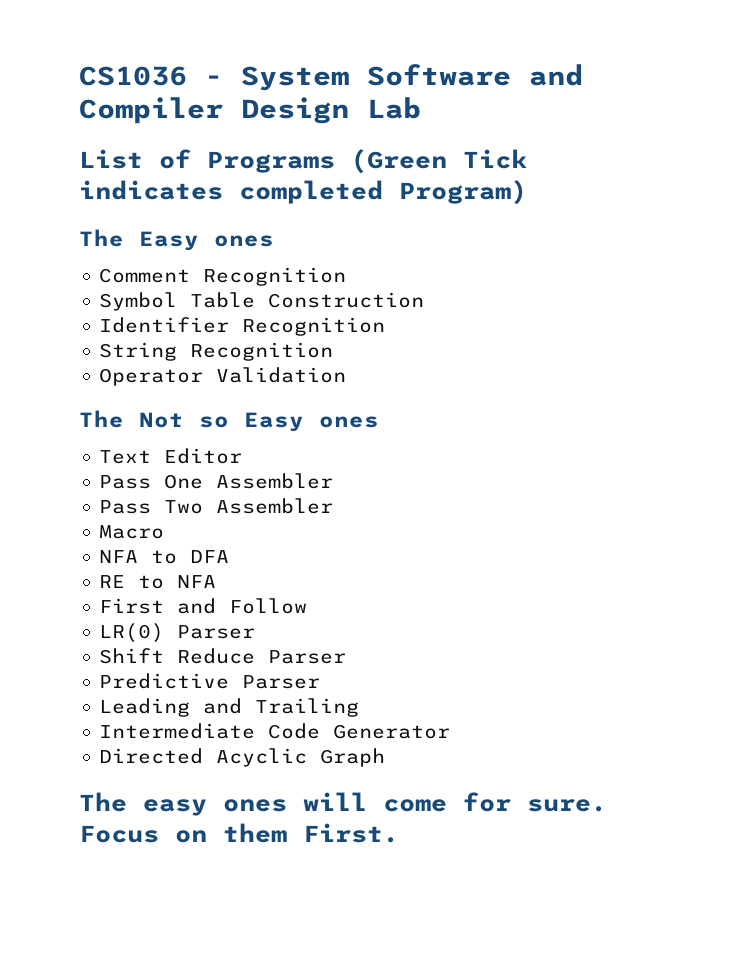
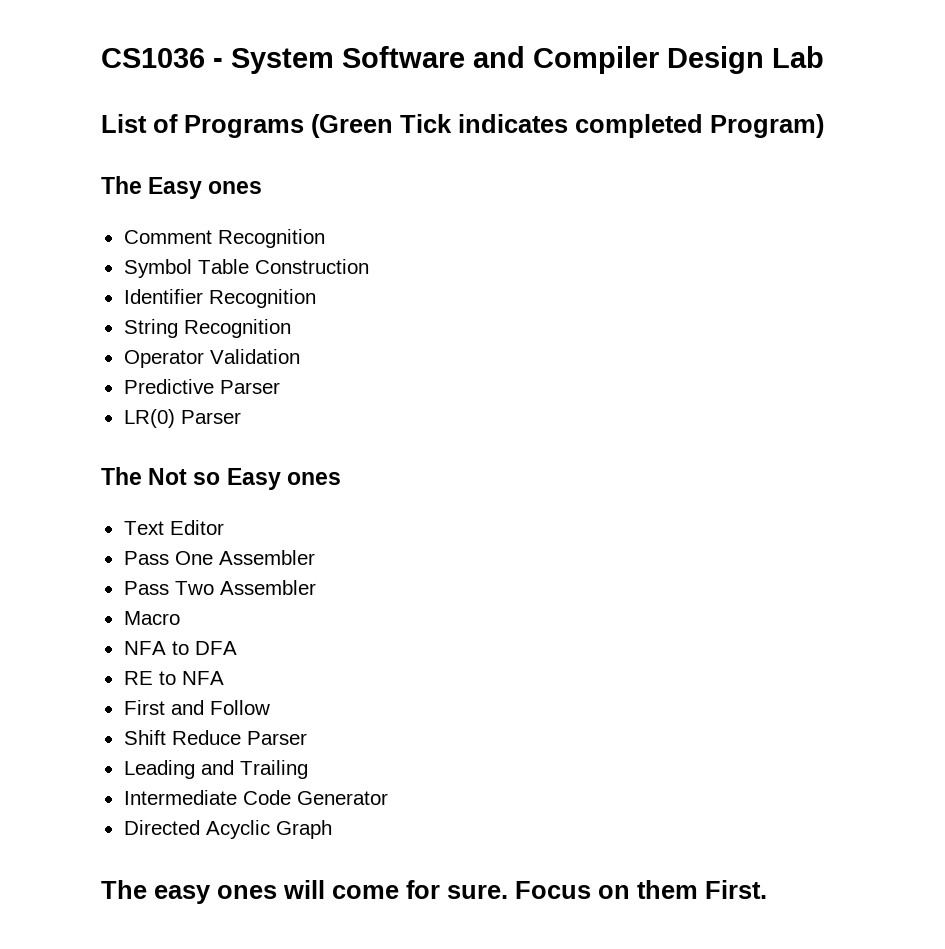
+ Predictive Parser
+ LR(0) Parser
- LR(0) Parser
- Predictive Parser

